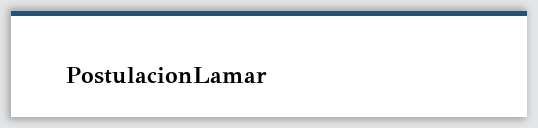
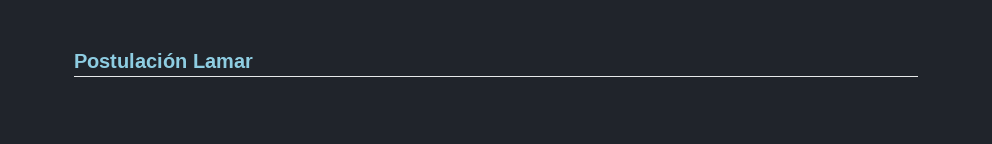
- PostulacionLamar
+ Postulación Lamar

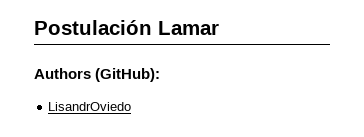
+ Authors (GitHub):
+ LisandrOviedo

